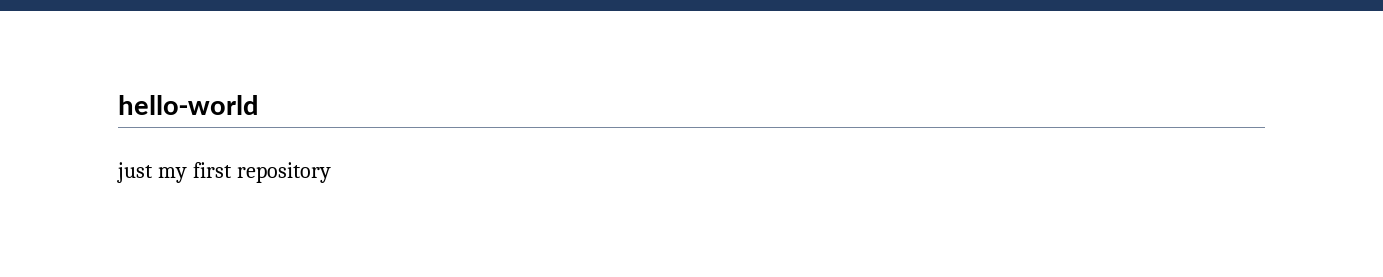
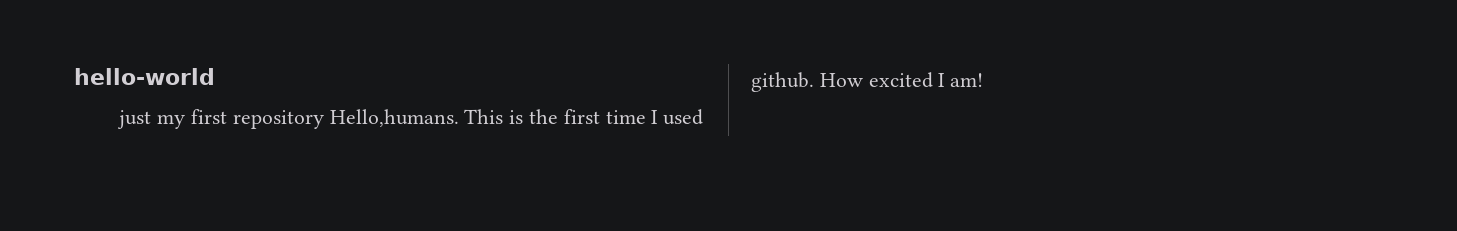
- just my first repository
+ just my first repository Hello,humans. This is the first time I used github. How excited I am!

